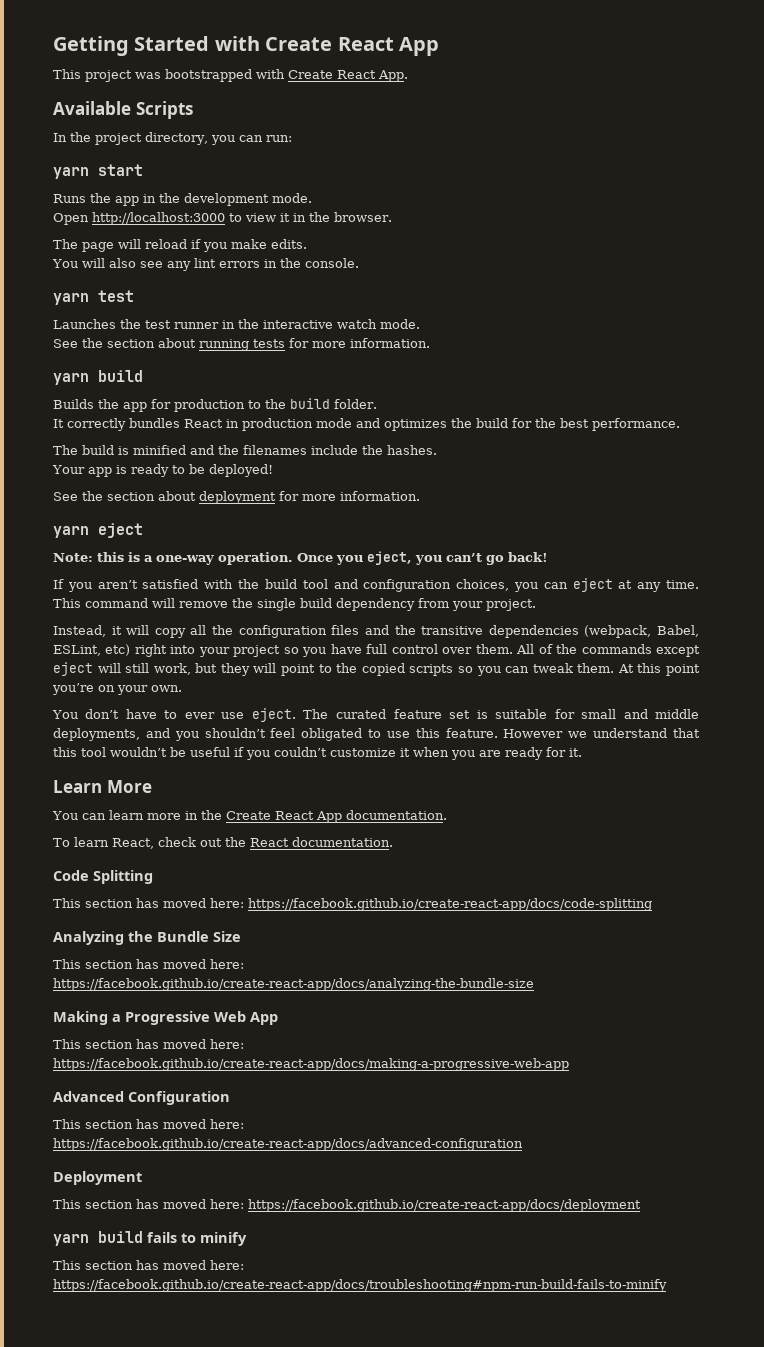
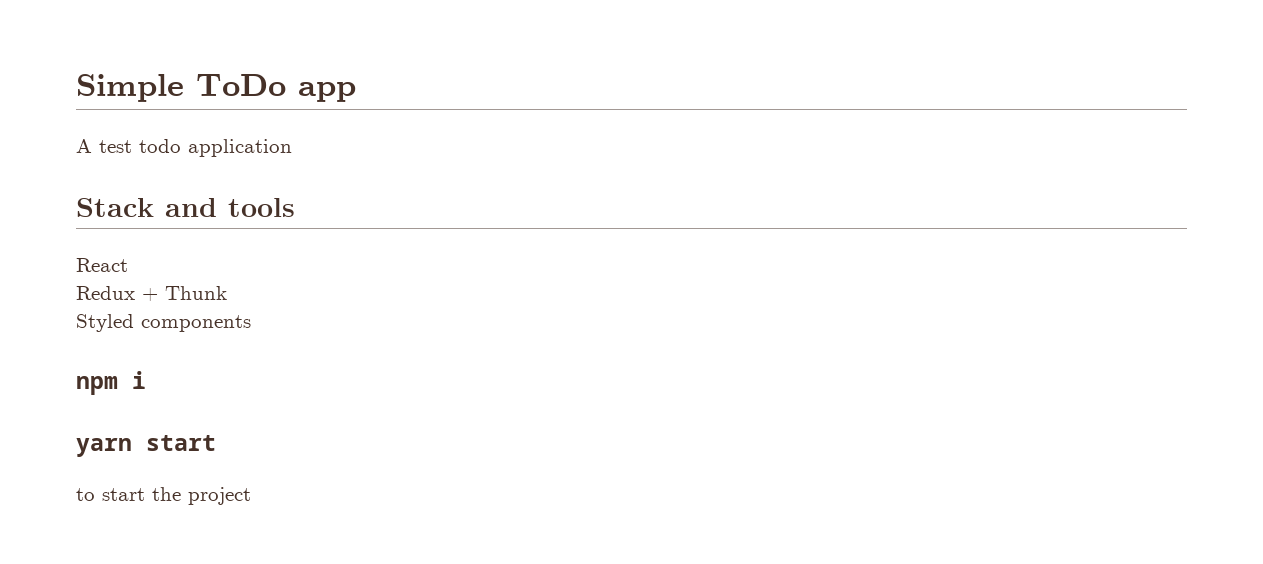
- Getting Started with Create React App
- This project was bootstrapped with Create React App.
- Available Scripts
- In the project directory, you can run:
+ Simple ToDo app
+ A test todo application
+ Stack and tools
+ React
+ Redux + Thunk
+ Styled components
+ npm i
  yarn start
- Runs the app in the development mode.
- Open http://localhost:3000 to view it in the browser.
- The page will reload if you make edits.
- You will also see any lint errors in the console.
- yarn test
- Launches the test runner in the interactive watch mode.
- See the section about running tests for more information.
- yarn build
- Builds the app for production to the build folder.
- It correctly bundles React in production mode and optimizes the build for the best performance.
- The build is minified and the filenames include the hashes.
- Your app is ready to be deployed!
- See the section about deployment for more information.
- yarn eject
- Note: this is a one-way operation. Once you eject, you can’t go back!
- If you aren’t satisfied with the build tool and configuration choices, you can eject at any time. This command will remove the single build dependency from your project.
- Instead, it will copy all the configuration files and the transitive dependencies (webpack, Babel, ESLint, etc) right into your project so you have full control over them. All of the commands except eject will still work, but they will point to the copied scripts so you can tweak them. At this point you’re on your own.
- You don’t have to ever use eject. The curated feature set is suitable for small and middle deployments, and you shouldn’t feel obligated to use this feature. However we understand that this tool wouldn’t be useful if you couldn’t customize it when you are ready for it.
- Learn More
- You can learn more in the Create React App documentation.
- To learn React, check out the React documentation.
- Code Splitting
- This section has moved here: https://facebook.github.io/create-react-app/docs/code-splitting
- Analyzing the Bundle Size
- This section has moved here: https://facebook.github.io/create-react-app/docs/analyzing-the-bundle-size
- Making a Progressive Web App
- This section has moved here: https://facebook.github.io/create-react-app/docs/making-a-progressive-web-app
- Advanced Configuration
- This section has moved here: https://facebook.github.io/create-react-app/docs/advanced-configuration
- Deployment
- This section has moved here: https://facebook.github.io/create-react-app/docs/deployment
- yarn build fails to minify
- This section has moved here: https://facebook.github.io/create-react-app/docs/troubleshooting#npm-run-build-fails-to-minify
+ to start the project

